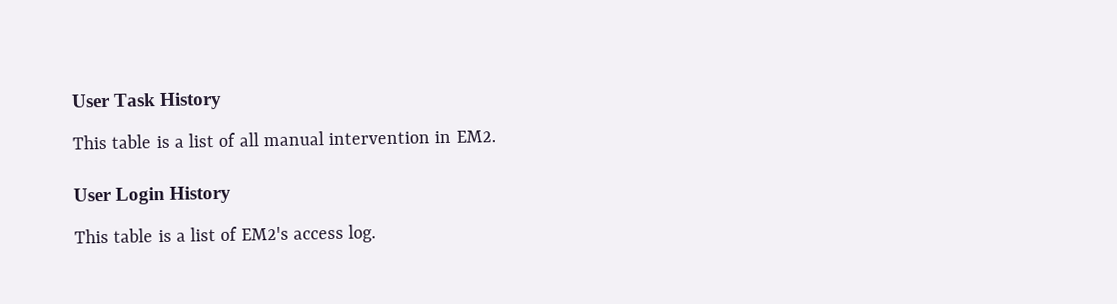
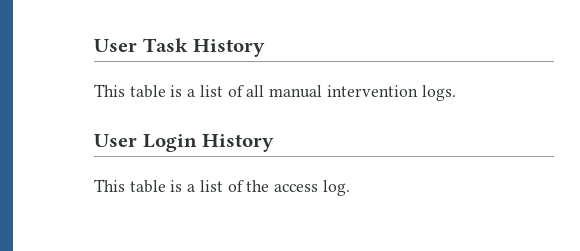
- This table is a list of all manual intervention in EM2.
+ This table is a list of all manual intervention logs.
- This table is a list of EM2's access log.
+ This table is a list of the access log.

